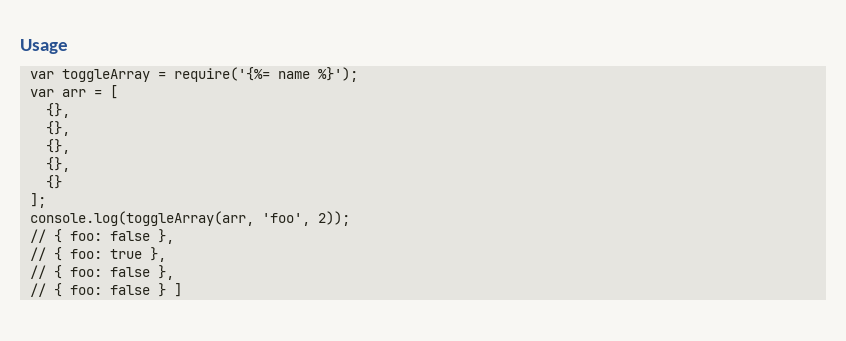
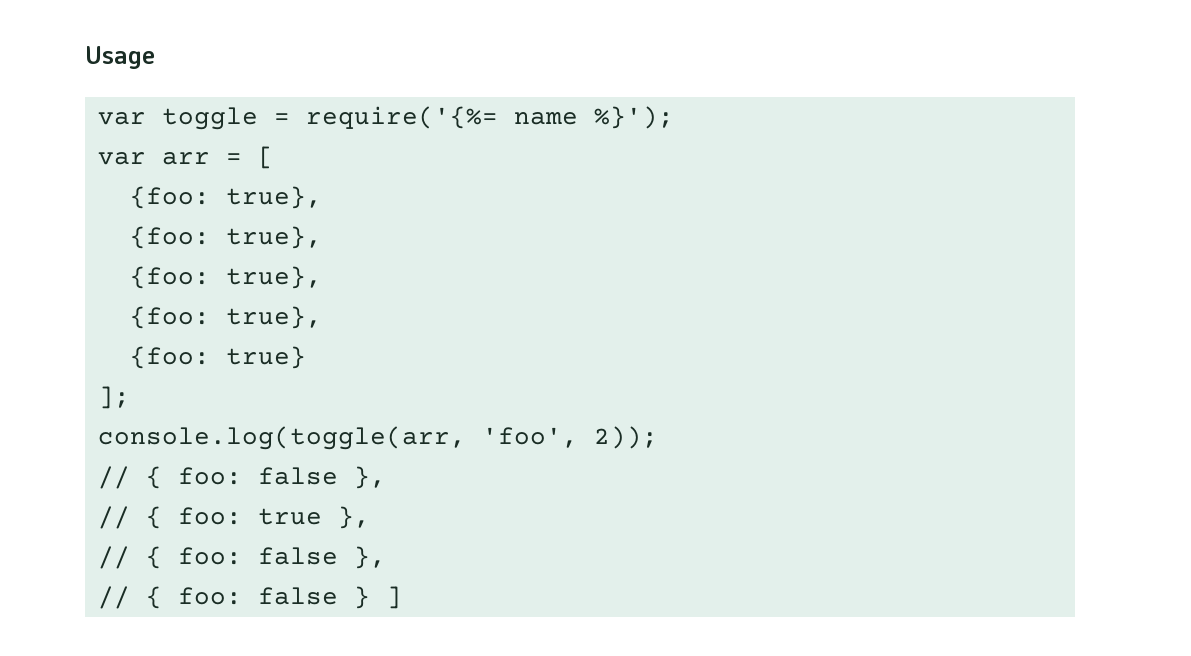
- var toggleArray = require('{%= name %}');
+ var toggle = require('{%= name %}');
  var arr = [
- {},
- {},
- {},
- {},
- {}
+ {foo: true},
+ {foo: true},
+ {foo: true},
+ {foo: true},
+ {foo: true}
- console.log(toggleArray(arr, 'foo', 2));
+ console.log(toggle(arr, 'foo', 2));

